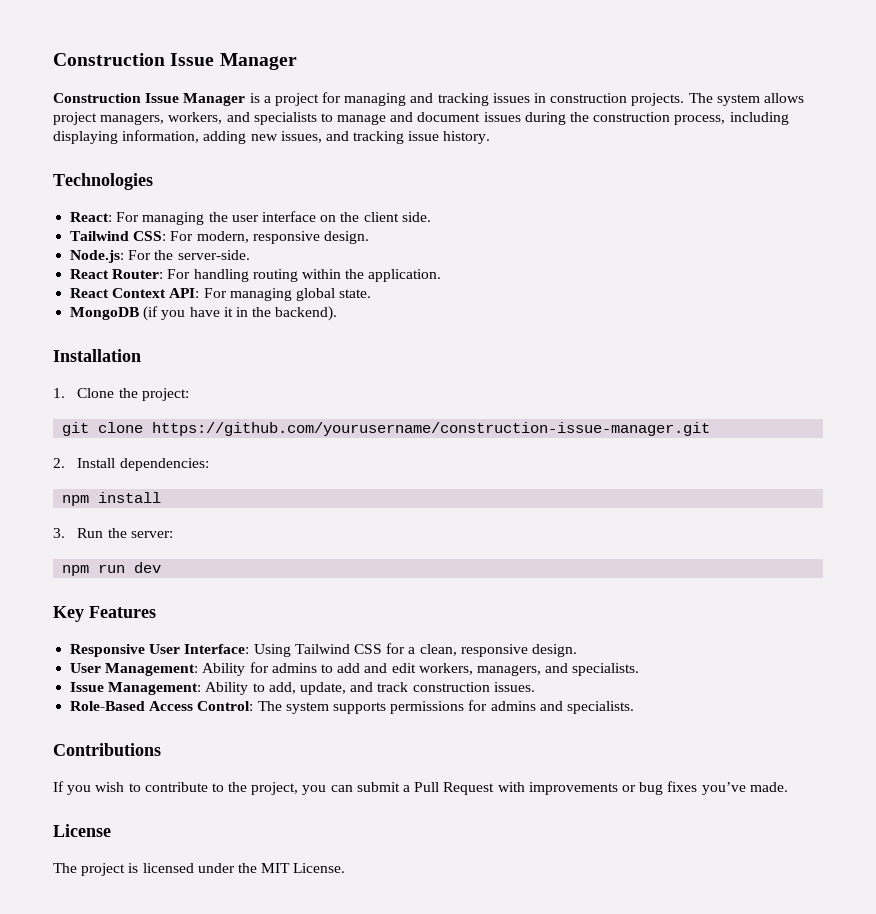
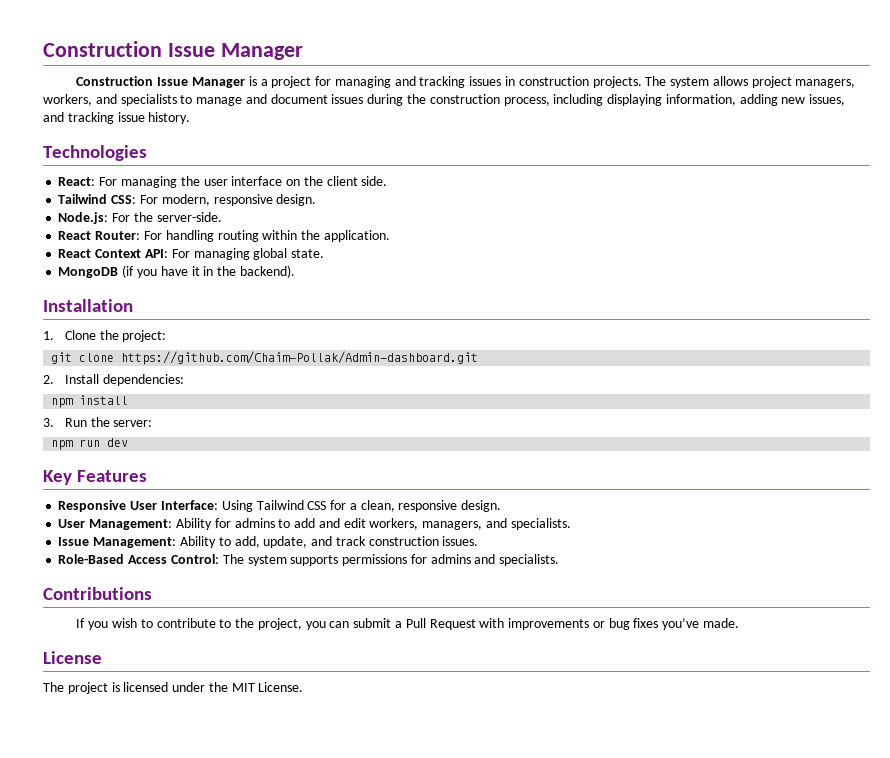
- git clone https://github.com/yourusername/construction-issue-manager.git
+ git clone https://github.com/Chaim-Pollak/Admin-dashboard.git

